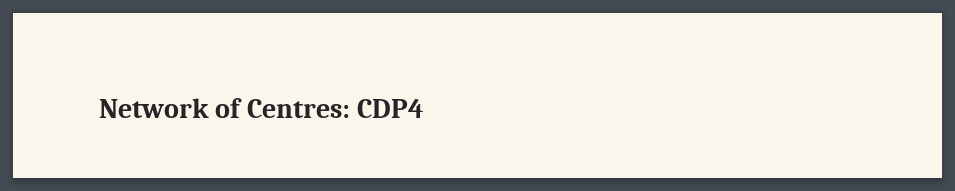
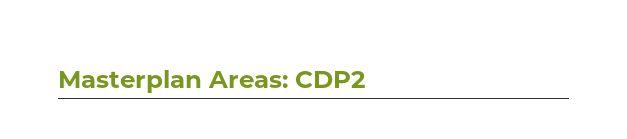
- Network of Centres: CDP4
+ Masterplan Areas: CDP2

